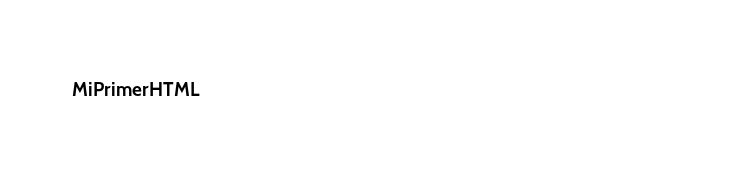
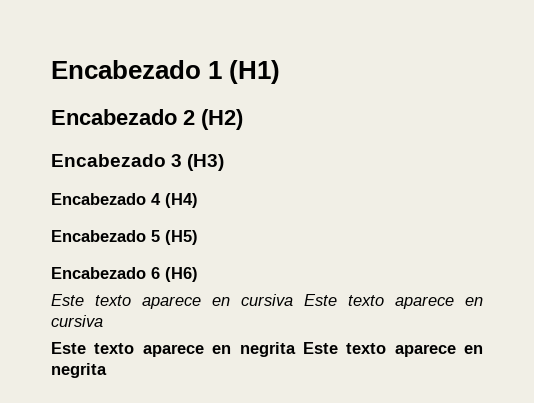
- MiPrimerHTML
+ Encabezado 1 (H1)
+ Encabezado 2 (H2)
+ Encabezado 3 (H3)
+ Encabezado 4 (H4)
+ Encabezado 5 (H5)
+ Encabezado 6 (H6)
+ Este texto aparece en cursiva Este texto aparece en cursiva
+ Este texto aparece en negrita Este texto aparece en negrita

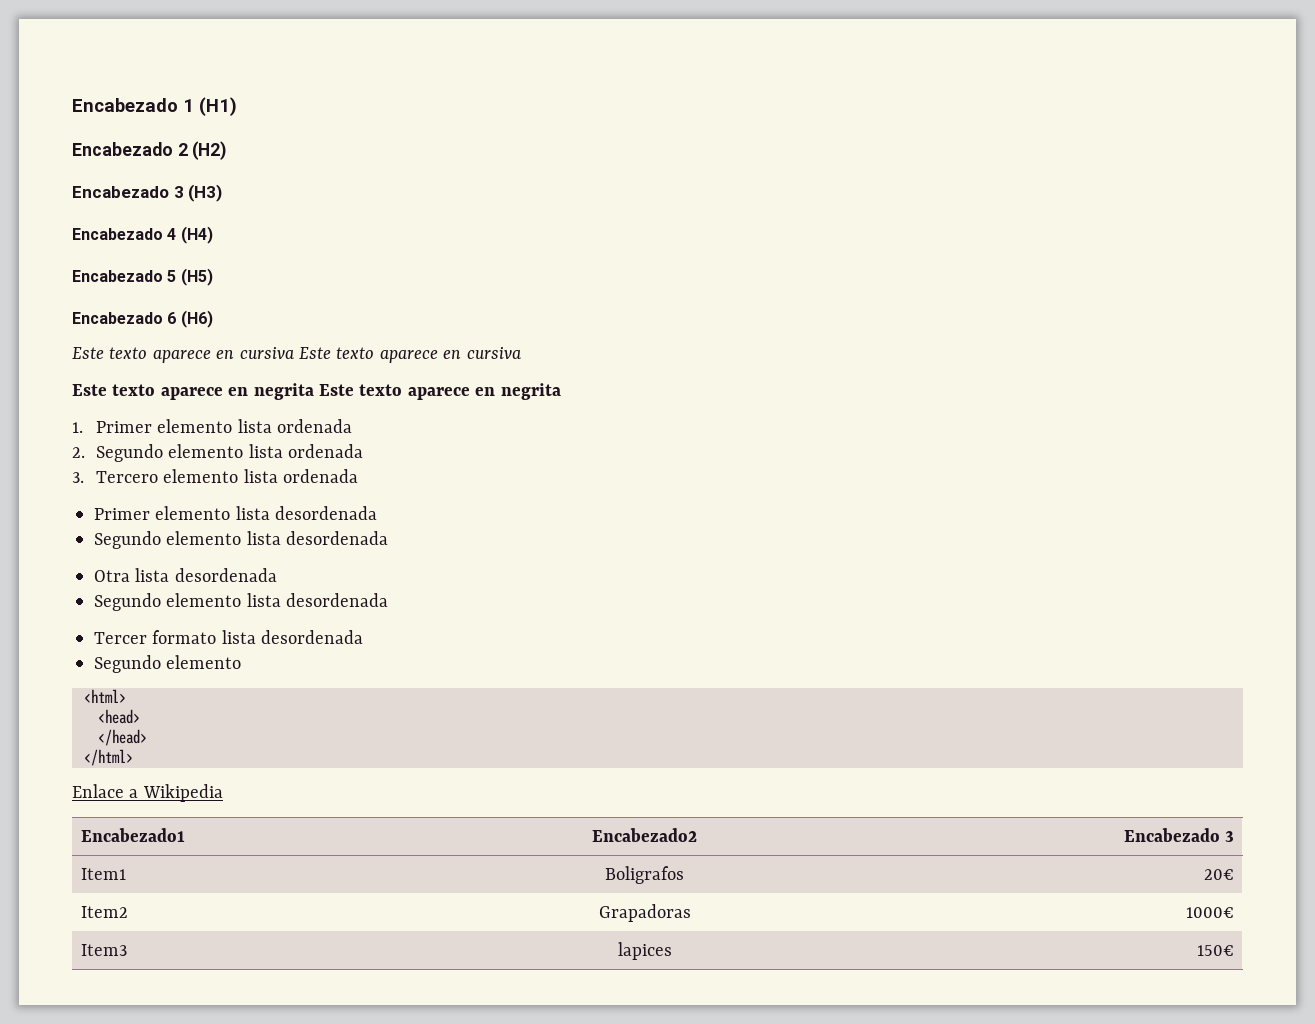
+ 1. Primer elemento lista ordenada
+ 2. Segundo elemento lista ordenada
+ 3. Tercero elemento lista ordenada
+ Primer elemento lista desordenada
+ Segundo elemento lista desordenada
+ Otra lista desordenada
+ Segundo elemento lista desordenada
+ Tercer formato lista desordenada
+ Segundo elemento
+ <html>
+ <head>
+ </head>
+ </html>
+ Enlace a Wikipedia
+ Encabezado1 | Encabezado2 | Encabezado 3
+ Item1 | Boligrafos | 20€
+ Item2 | Grapadoras | 1000€
+ Item3 | lapices | 150€

